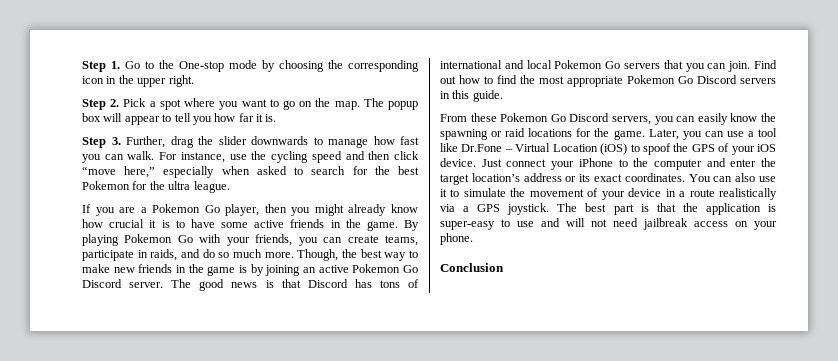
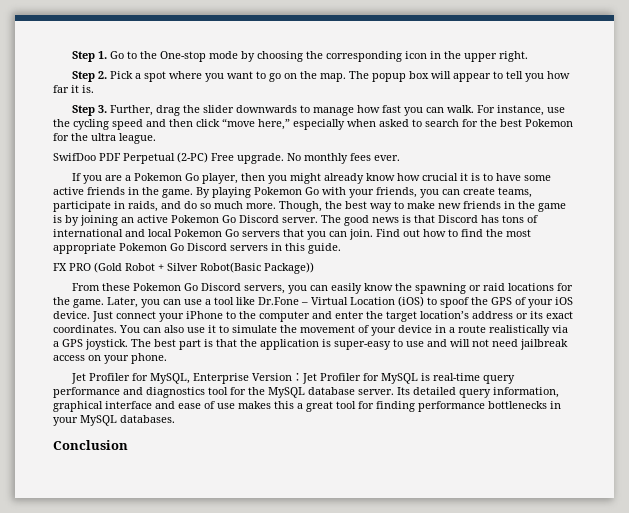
+ SwifDoo PDF Perpetual (2-PC) Free upgrade. No monthly fees ever.
+ FX PRO (Gold Robot + Silver Robot(Basic Package))
+ Jet Profiler for MySQL, Enterprise Version：Jet Profiler for MySQL is real-time query performance and diagnostics tool for the MySQL database server. Its detailed query information, graphical interface and ease of use makes this a great tool for finding performance bottlenecks in your MySQL databases.

